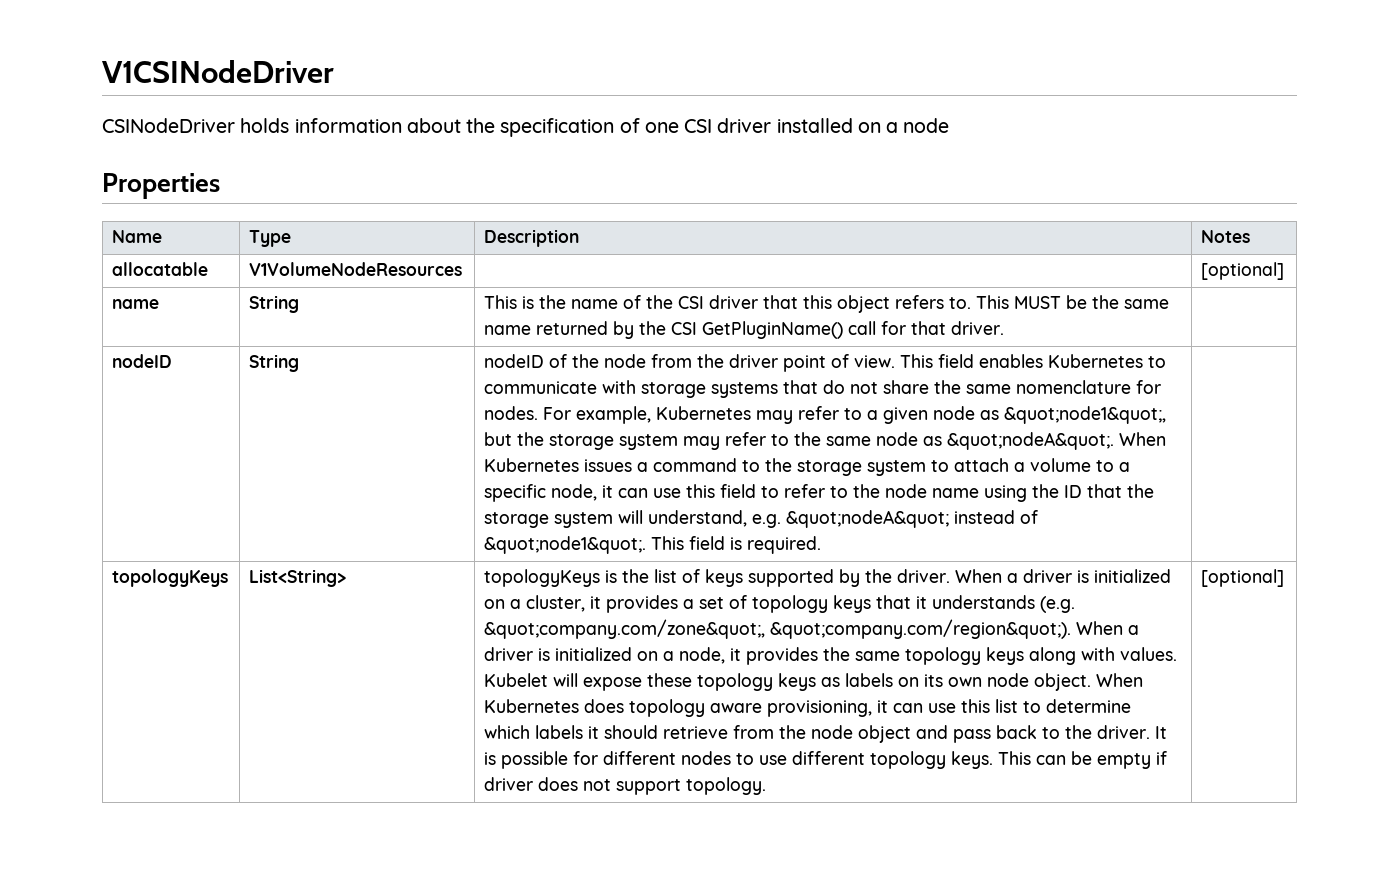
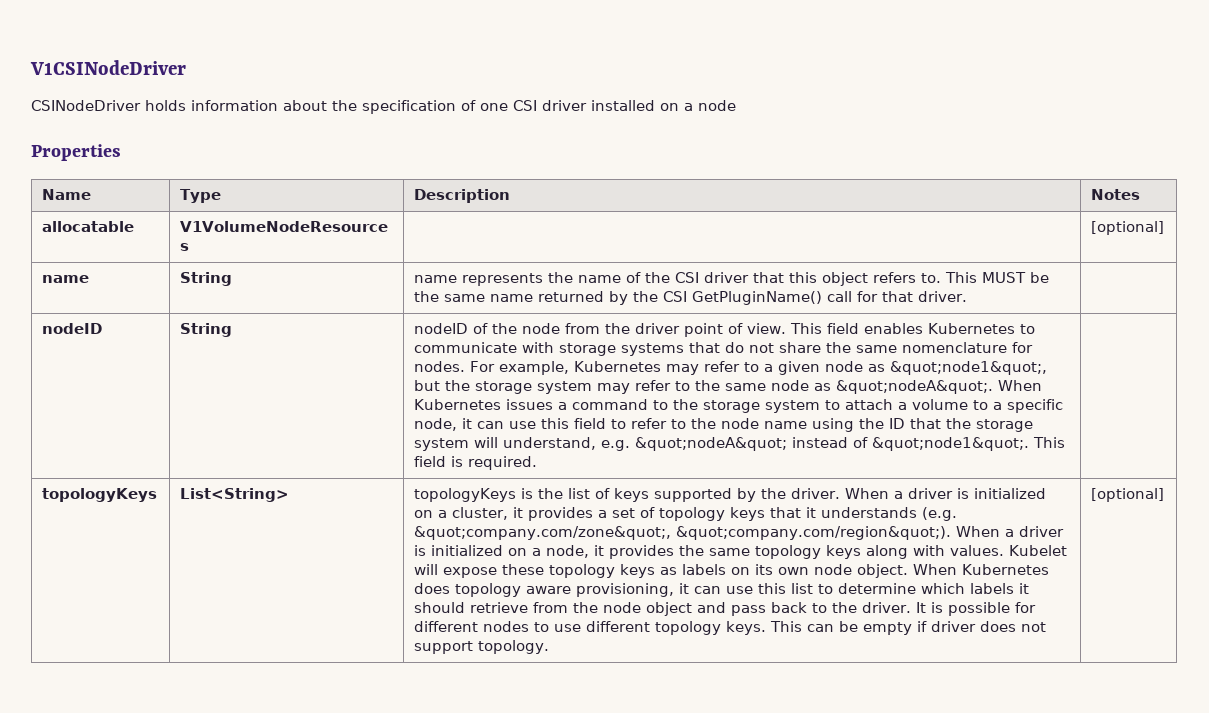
- name | String | This is the name of the CSI driver that this object refers to. This MUST be the same name returned by the CSI GetPluginName() call for that driver. |
+ name | String | name represents the name of the CSI driver that this object refers to. This MUST be the same name returned by the CSI GetPluginName() call for that driver. |

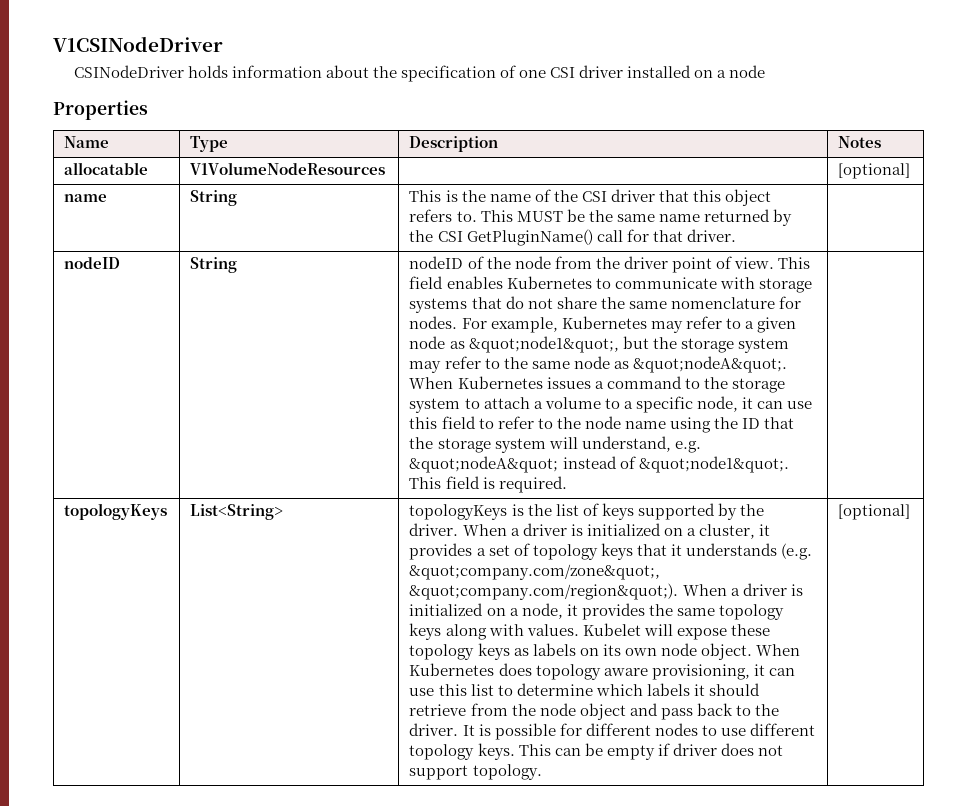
- name | String | name represents the name of the CSI driver that this object refers to. This MUST be the same name returned by the CSI GetPluginName() call for that driver. |
+ name | String | This is the name of the CSI driver that this object refers to. This MUST be the same name returned by the CSI GetPluginName() call for that driver. |

